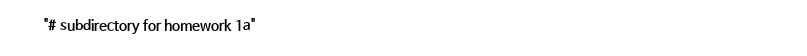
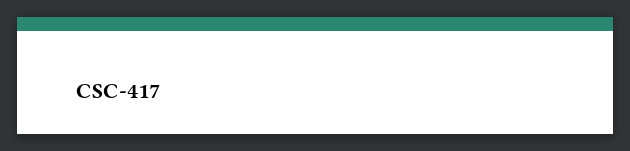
- "# subdirectory for homework 1a"
+ CSC-417

